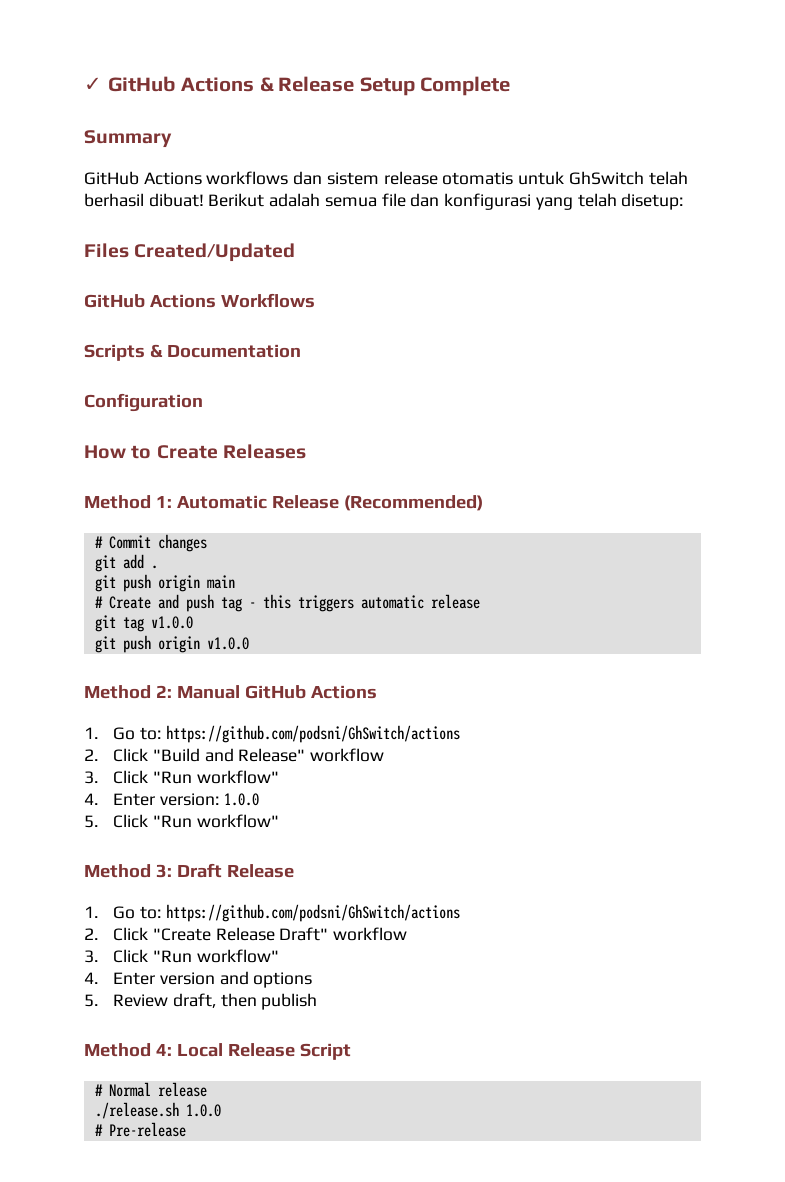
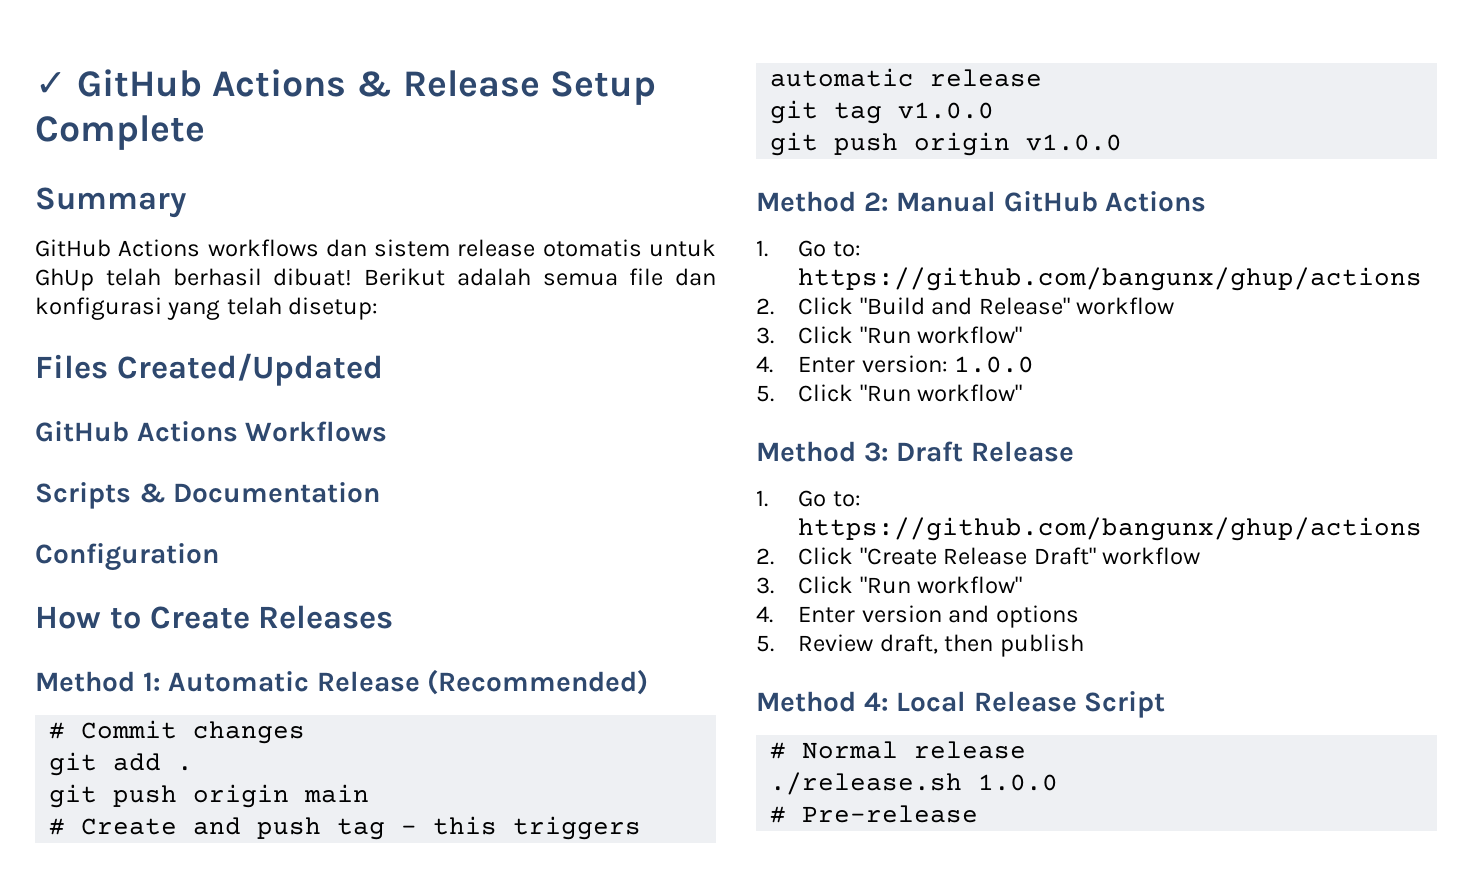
- GitHub Actions workflows dan sistem release otomatis untuk GhSwitch telah berhasil dibuat!
+ GitHub Actions workflows dan sistem release otomatis untuk GhUp telah berhasil dibuat!
  Method 2: Manual GitHub Actions
- 1. Go to: https://github.com/podsni/GhSwitch/actions
+ 1. Go to: https://github.com/bangunx/ghup/actions
  Method 3: Draft Release
- 1. Go to: https://github.com/podsni/GhSwitch/actions
+ 1. Go to: https://github.com/bangunx/ghup/actions

